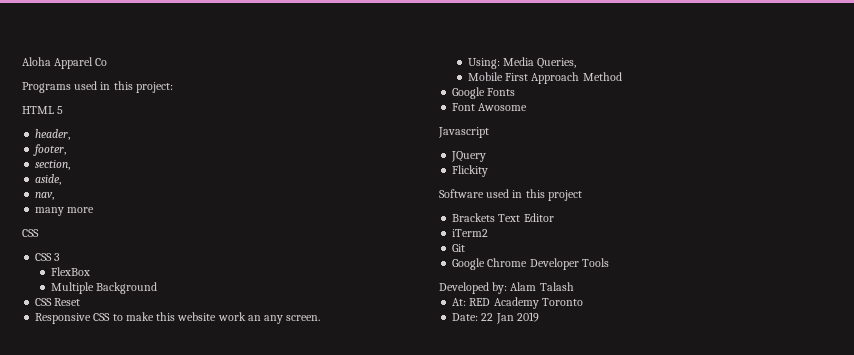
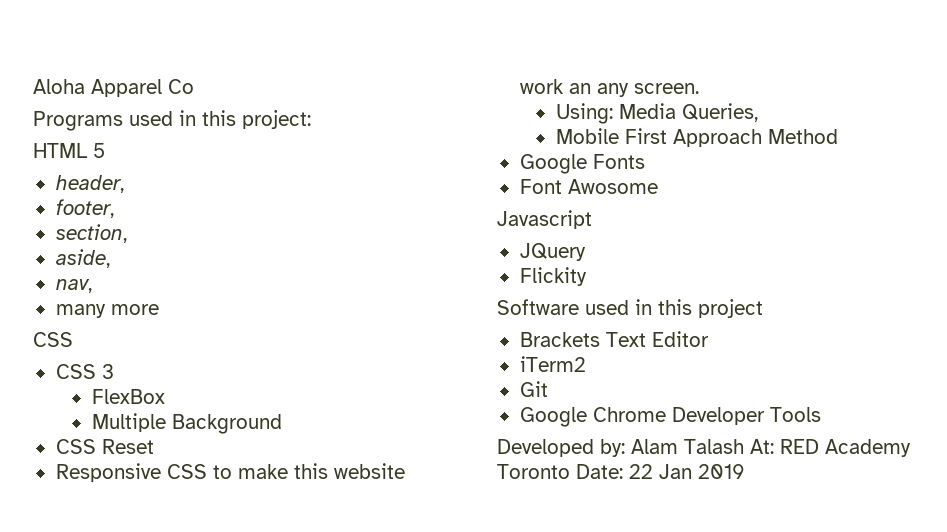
- Developed by: Alam Talash
- At: RED Academy Toronto
- Date: 22 Jan 2019
+ Developed by: Alam Talash At: RED Academy Toronto Date: 22 Jan 2019

